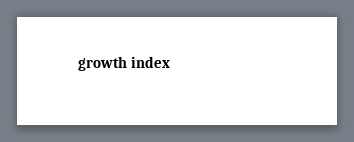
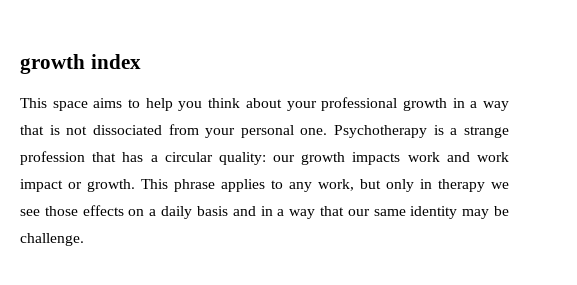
+ This space aims to help you think about your professional growth in a way that is not dissociated from your personal one. Psychotherapy is a strange profession that has a circular quality: our growth impacts work and work impact or growth. This phrase applies to any work, but only in therapy we see those effects on a daily basis and in a way that our same identity may be challenge.

